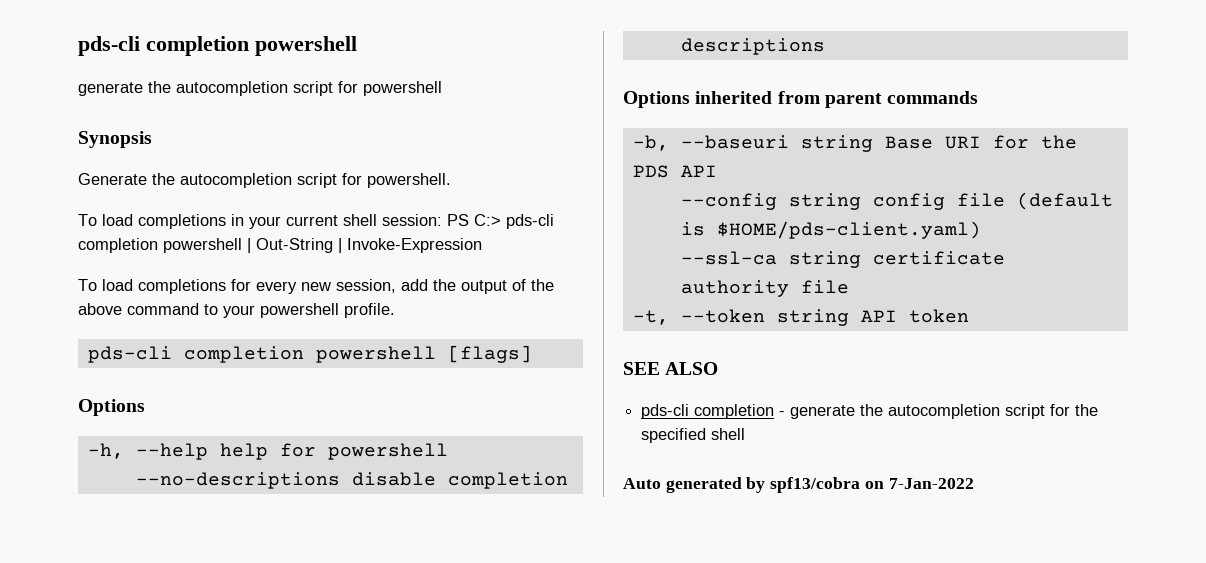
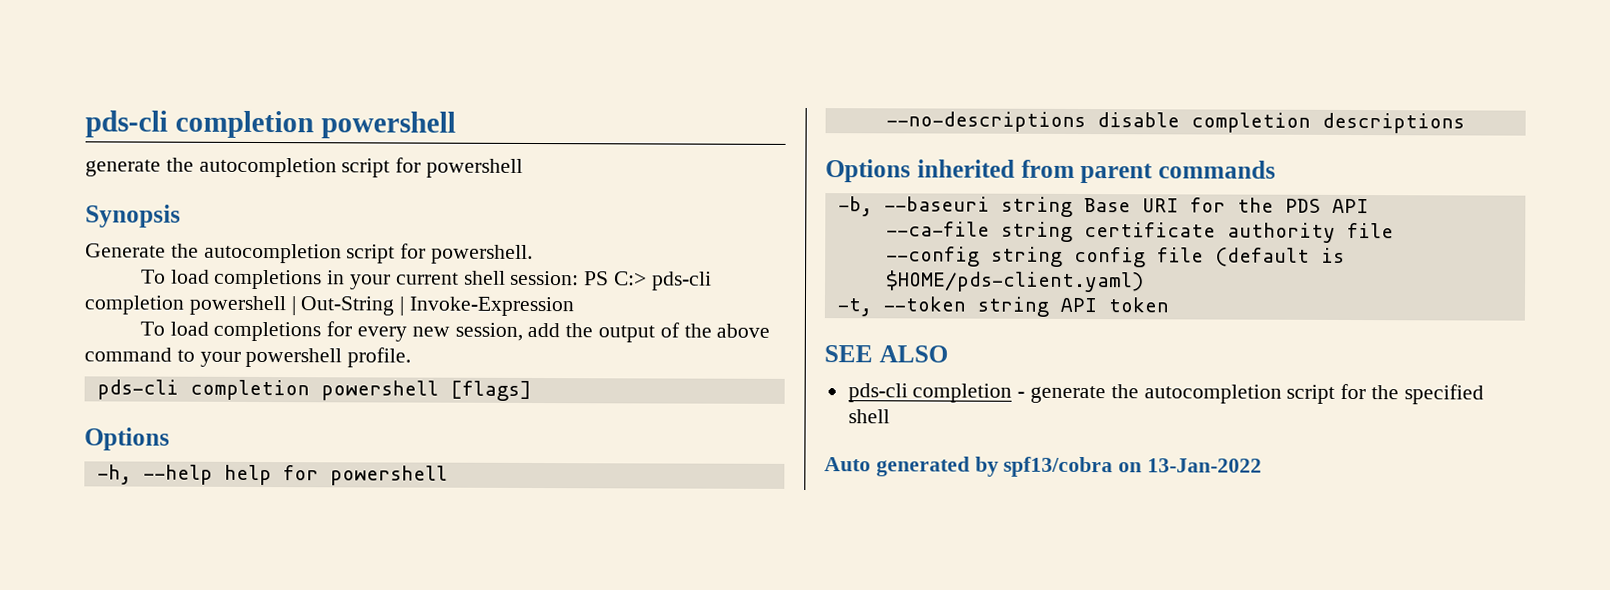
+ --ca-file string certificate authority file
- --ssl-ca string certificate authority file
- Auto generated by spf13/cobra on 7-Jan-2022
+ Auto generated by spf13/cobra on 13-Jan-2022

